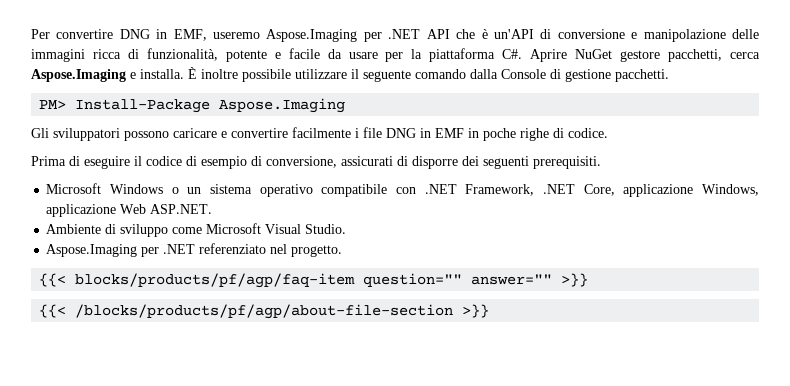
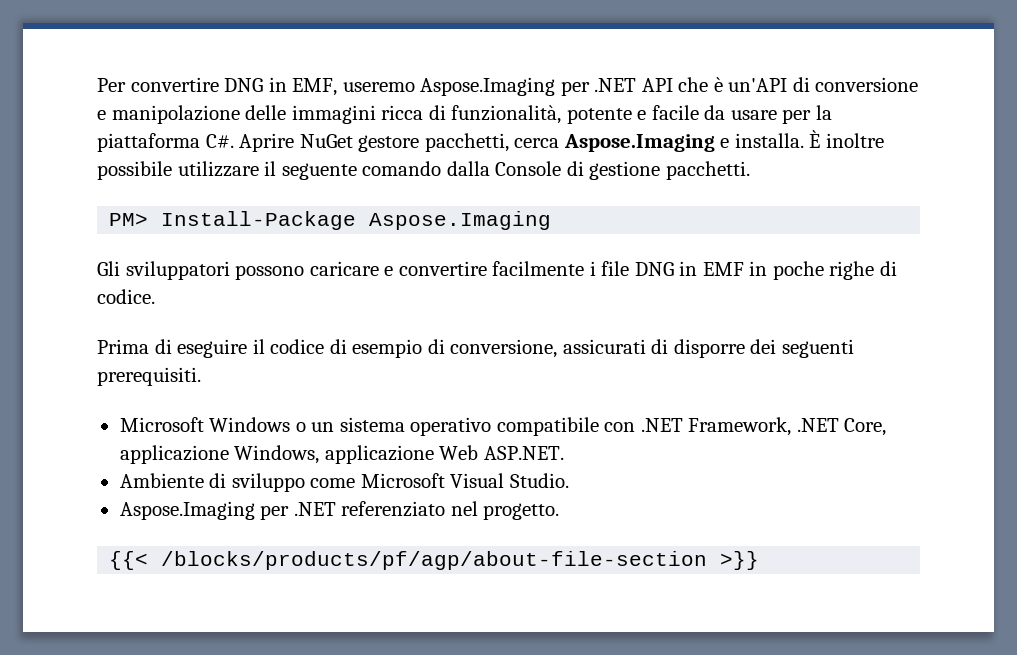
- {{< blocks/products/pf/agp/faq-item question="" answer="" >}}

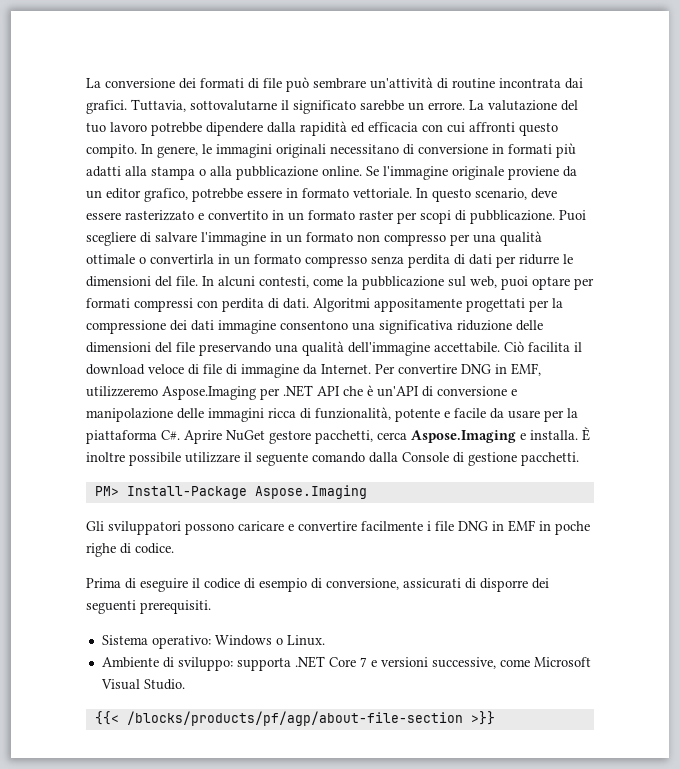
+ La conversione dei formati di file può sembrare un'attività di routine incontrata dai grafici. Tuttavia, sottovalutarne il significato sarebbe un errore. La valutazione del tuo lavoro potrebbe dipendere dalla rapidità ed efficacia con cui affronti questo compito. In genere, le immagini originali necessitano di conversione in formati più adatti alla stampa o alla pubblicazione online. Se l'immagine originale proviene da un editor grafico, potrebbe essere in formato vettoriale. In questo scenario, deve essere rasterizzato e convertito in un formato raster per scopi di pubblicazione. Puoi scegliere di salvare l'immagine in un formato non compresso per una qualità ottimale o convertirla in un formato compresso senza perdita di dati per ridurre le dimensioni del file. In alcuni contesti, come la pubblicazione sul web, puoi optare per formati compressi con perdita di dati. Algoritmi appositamente progettati per la compressione dei dati immagine consentono una significativa riduzione delle dimensioni del file preservando una qualità dell'immagine accettabile. Ciò facilita il download veloce di file di immagine da Internet.
- Per convertire DNG in EMF, useremo Aspose.Imaging per .NET API che è un'API di conversione e manipolazione delle immagini ricca di funzionalità, potente e facile da usare per la piattaforma C#. Aprire NuGet gestore pacchetti, cerca Aspose.Imaging e installa.
+ Per convertire DNG in EMF, utilizzeremo Aspose.Imaging per .NET API che è un'API di conversione e manipolazione delle immagini ricca di funzionalità, potente e facile da usare per la piattaforma C#. Aprire NuGet gestore pacchetti, cerca Aspose.Imaging e installa.
- Microsoft Windows o un sistema operativo compatibile con .NET Framework, .NET Core, applicazione Windows, applicazione Web ASP.NET.
- Ambiente di sviluppo come Microsoft Visual Studio.
- Aspose.Imaging per .NET referenziato nel progetto.
+ Sistema operativo: Windows o Linux.
+ Ambiente di sviluppo: supporta .NET Core 7 e versioni successive, come Microsoft Visual Studio.

